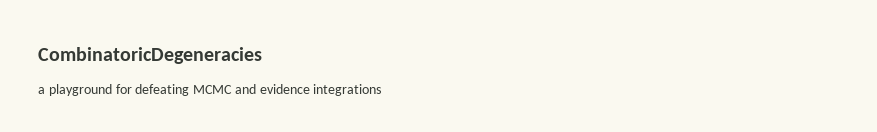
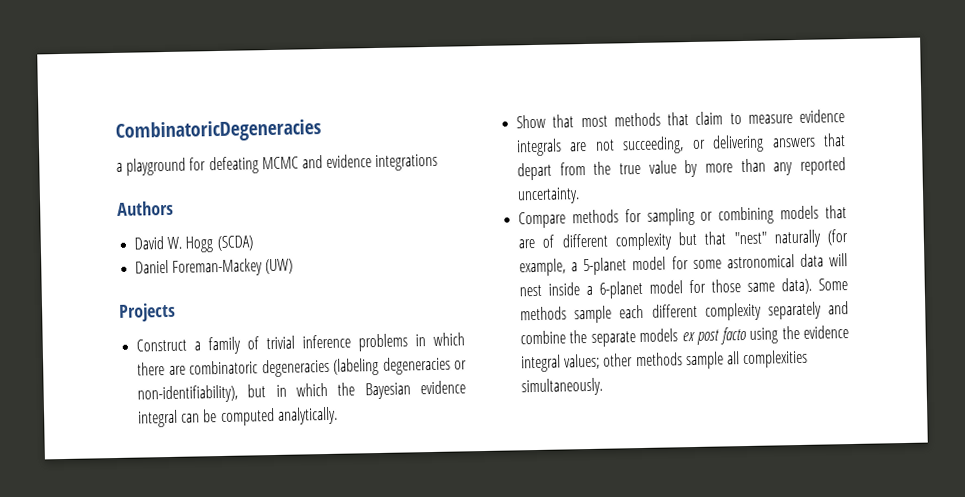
+ Authors
+ David W. Hogg (SCDA)
+ Daniel Foreman-Mackey (UW)
+ Projects
+ Construct a family of trivial inference problems in which there are combinatoric degeneracies (labeling degeneracies or non-identifiability), but in which the Bayesian evidence integral can be computed analytically.
+ Show that most methods that claim to measure evidence integrals are not succeeding, or delivering answers that depart from the true value by more than any reported uncertainty.
+ Compare methods for sampling or combining models that are of different complexity but that "nest" naturally (for example, a 5-planet model for some astronomical data will nest inside a 6-planet model for those same data). Some methods sample each different complexity separately and combine the separate models ex post facto using the evidence integral values; other methods sample all complexities simultaneously.

